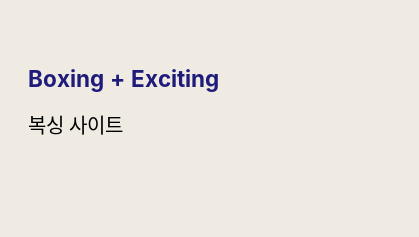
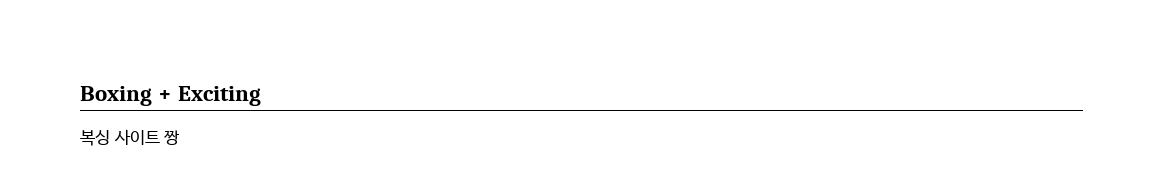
- 복싱 사이트
+ 복싱 사이트 짱

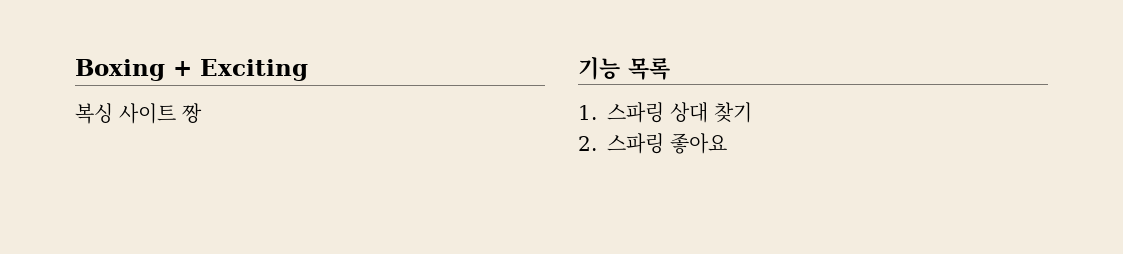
+ 기능 목록
+ 1. 스파링 상대 찾기
+ 2. 스파링 좋아요

